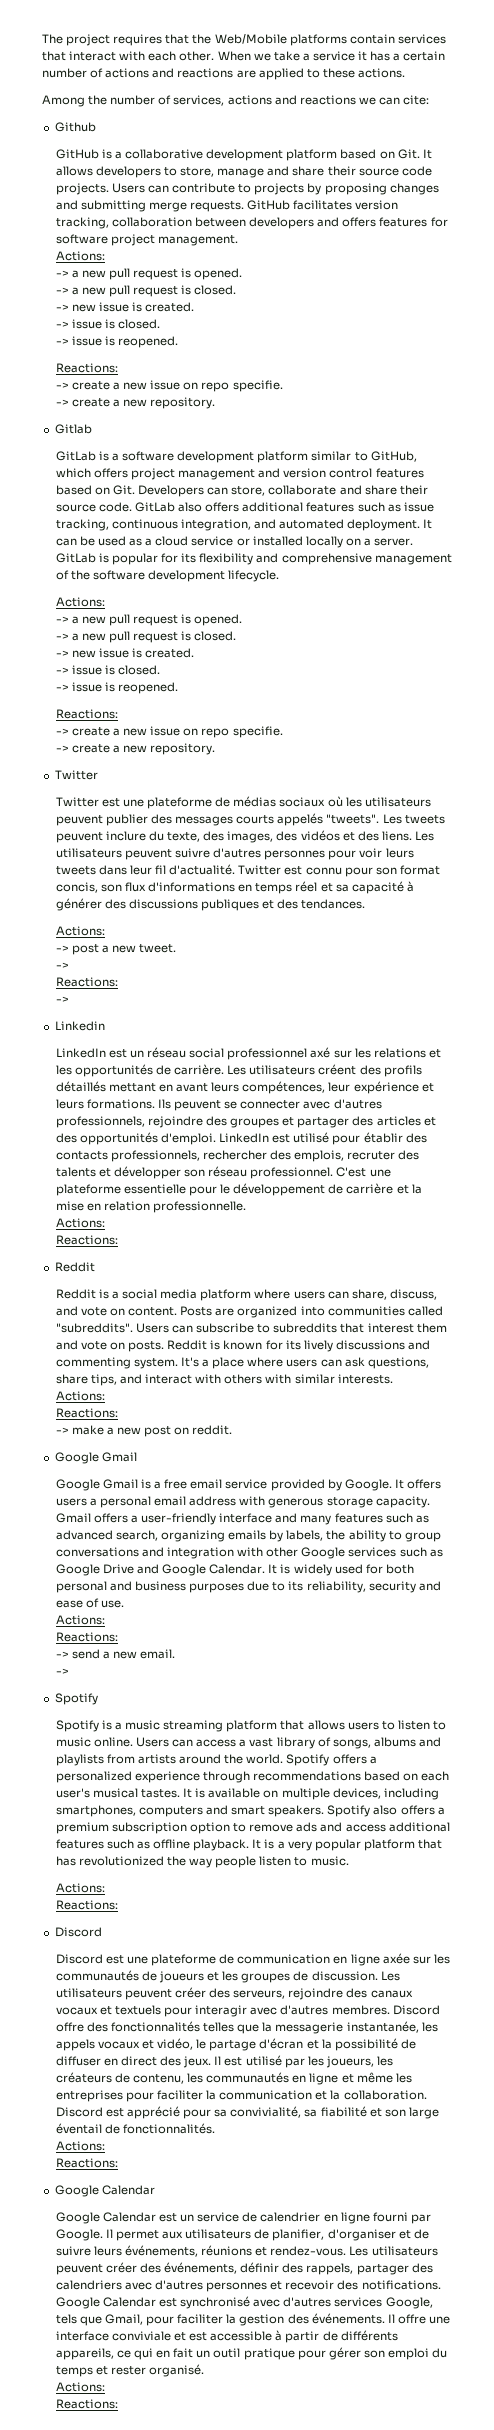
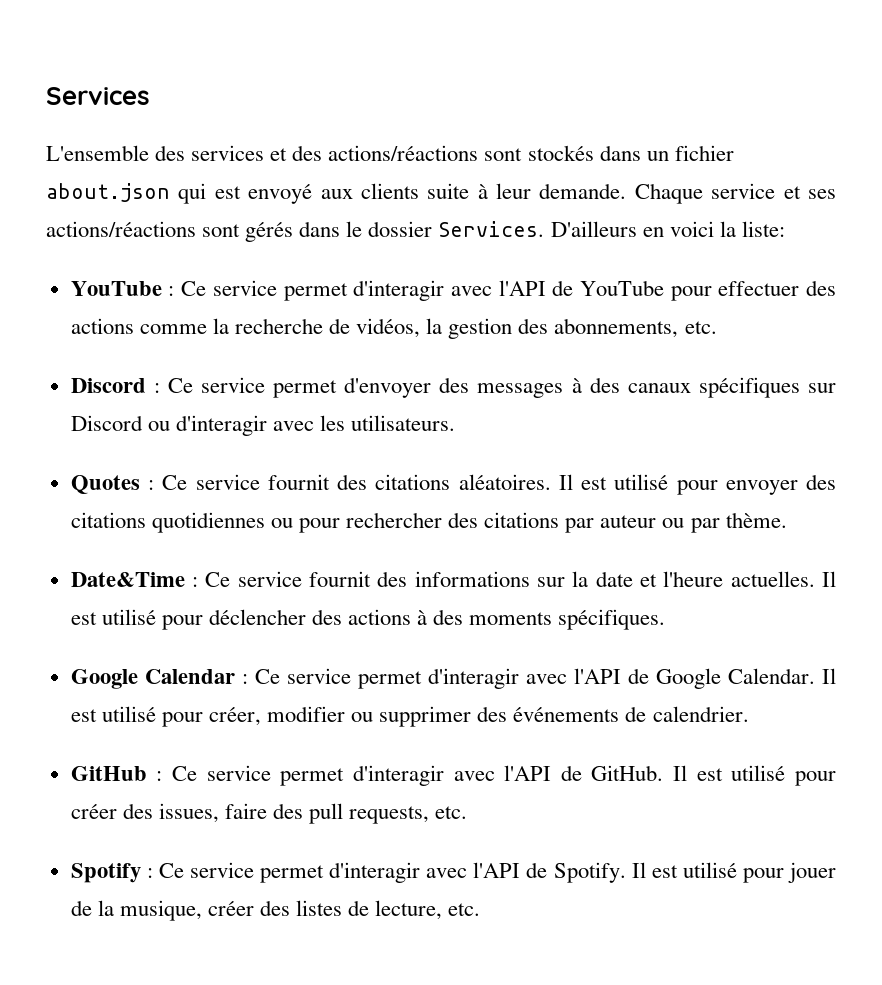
- The project requires that the Web/Mobile platforms contain services that interact with each other. When we take a service it has a certain number of actions and reactions are applied to these actions.
- Among the number of services, actions and reactions we can cite:
- Github
- GitHub is a collaborative development platform based on Git. It allows developers to store, manage and share their source code projects. Users can contribute to projects by proposing changes and submitting merge requests. GitHub facilitates version tracking, collaboration between developers and offers features for software project management.
- Actions:
- -> a new pull request is opened.
- -> a new pull request is closed.
- -> new issue is created.
- -> issue is closed.
- -> issue is reopened.
- Reactions:
- -> create a new issue on repo specifie.
- -> create a new repository.
- Gitlab
- GitLab is a software development platform similar to GitHub, which offers project management and version control features based on Git. Developers can store, collaborate and share their source code. GitLab also offers additional features such as issue tracking, continuous integration, and automated deployment. It can be used as a cloud service or installed locally on a server. GitLab is popular for its flexibility and comprehensive management of the software development lifecycle.
- Actions:
- -> a new pull request is opened.
- -> a new pull request is closed.
- -> new issue is created.
- -> issue is closed.
- -> issue is reopened.
- Reactions:
- -> create a new issue on repo specifie.
- -> create a new repository.
- Twitter
- Twitter est une plateforme de médias sociaux où les utilisateurs peuvent publier des messages courts appelés "tweets". Les tweets peuvent inclure du texte, des images, des vidéos et des liens. Les utilisateurs peuvent suivre d'autres personnes pour voir leurs tweets dans leur fil d'actualité. Twitter est connu pour son format concis, son flux d'informations en temps réel et sa capacité à générer des discussions publiques et des tendances.
- Actions:
- -> post a new tweet.
- ->
- Reactions:
- ->
- Linkedin
- LinkedIn est un réseau social professionnel axé sur les relations et les opportunités de carrière. Les utilisateurs créent des profils détaillés mettant en avant leurs compétences, leur expérience et leurs formations. Ils peuvent se connecter avec d'autres professionnels, rejoindre des groupes et partager des articles et des opportunités d'emploi. LinkedIn est utilisé pour établir des contacts professionnels, rechercher des emplois, recruter des talents et développer son réseau professionnel. C'est une plateforme essentielle pour le développement de carrière et la mise en relation professionnelle.
- Actions:
- Reactions:
- Reddit
- Reddit is a social media platform where users can share, discuss, and vote on content. Posts are organized into communities called "subreddits". Users can subscribe to subreddits that interest them and vote on posts. Reddit is known for its lively discussions and commenting system. It's a place where users can ask questions, share tips, and interact with others with similar interests.
- Actions:
- Reactions:
- -> make a new post on reddit.
- Google Gmail
- Google Gmail is a free email service provided by Google. It offers users a personal email address with generous storage capacity. Gmail offers a user-friendly interface and many features such as advanced search, organizing emails by labels, the ability to group conversations and integration with other Google services such as Google Drive and Google Calendar. It is widely used for both personal and business purposes due to its reliability, security and ease of use.
- Actions:
- Reactions:
- -> send a new email.
- ->
- Spotify
- Spotify is a music streaming platform that allows users to listen to music online. Users can access a vast library of songs, albums and playlists from artists around the world. Spotify offers a personalized experience through recommendations based on each user's musical tastes. It is available on multiple devices, including smartphones, computers and smart speakers. Spotify also offers a premium subscription option to remove ads and access additional features such as offline playback. It is a very popular platform that has revolutionized the way people listen to music.
- Actions:
- Reactions:
- Discord
- Discord est une plateforme de communication en ligne axée sur les communautés de joueurs et les groupes de discussion. Les utilisateurs peuvent créer des serveurs, rejoindre des canaux vocaux et textuels pour interagir avec d'autres membres. Discord offre des fonctionnalités telles que la messagerie instantanée, les appels vocaux et vidéo, le partage d'écran et la possibilité de diffuser en direct des jeux. Il est utilisé par les joueurs, les créateurs de contenu, les communautés en ligne et même les entreprises pour faciliter la communication et la collaboration. Discord est apprécié pour sa convivialité, sa fiabilité et son large éventail de fonctionnalités.
- Actions:
- Reactions:
- Google Calendar
- Google Calendar est un service de calendrier en ligne fourni par Google. Il permet aux utilisateurs de planifier, d'organiser et de suivre leurs événements, réunions et rendez-vous. Les utilisateurs peuvent créer des événements, définir des rappels, partager des calendriers avec d'autres personnes et recevoir des notifications. Google Calendar est synchronisé avec d'autres services Google, tels que Gmail, pour faciliter la gestion des événements. Il offre une interface conviviale et est accessible à partir de différents appareils, ce qui en fait un outil pratique pour gérer son emploi du temps et rester organisé.
- Actions:
- Reactions:
+ Services
+ L'ensemble des services et des actions/réactions sont stockés dans un fichier about.json qui est envoyé aux clients suite à leur demande. Chaque service et ses actions/réactions sont gérés dans le dossier Services. D'ailleurs en voici la liste:
+ YouTube : Ce service permet d'interagir avec l'API de YouTube pour effectuer des actions comme la recherche de vidéos, la gestion des abonnements, etc.
+ Discord : Ce service permet d'envoyer des messages à des canaux spécifiques sur Discord ou d'interagir avec les utilisateurs.
+ Quotes : Ce service fournit des citations aléatoires. Il est utilisé pour envoyer des citations quotidiennes ou pour rechercher des citations par auteur ou par thème.
+ Date&Time : Ce service fournit des informations sur la date et l'heure actuelles. Il est utilisé pour déclencher des actions à des moments spécifiques.
+ Google Calendar : Ce service permet d'interagir avec l'API de Google Calendar. Il est utilisé pour créer, modifier ou supprimer des événements de calendrier.
+ GitHub : Ce service permet d'interagir avec l'API de GitHub. Il est utilisé pour créer des issues, faire des pull requests, etc.
+ Spotify : Ce service permet d'interagir avec l'API de Spotify. Il est utilisé pour jouer de la musique, créer des listes de lecture, etc.

